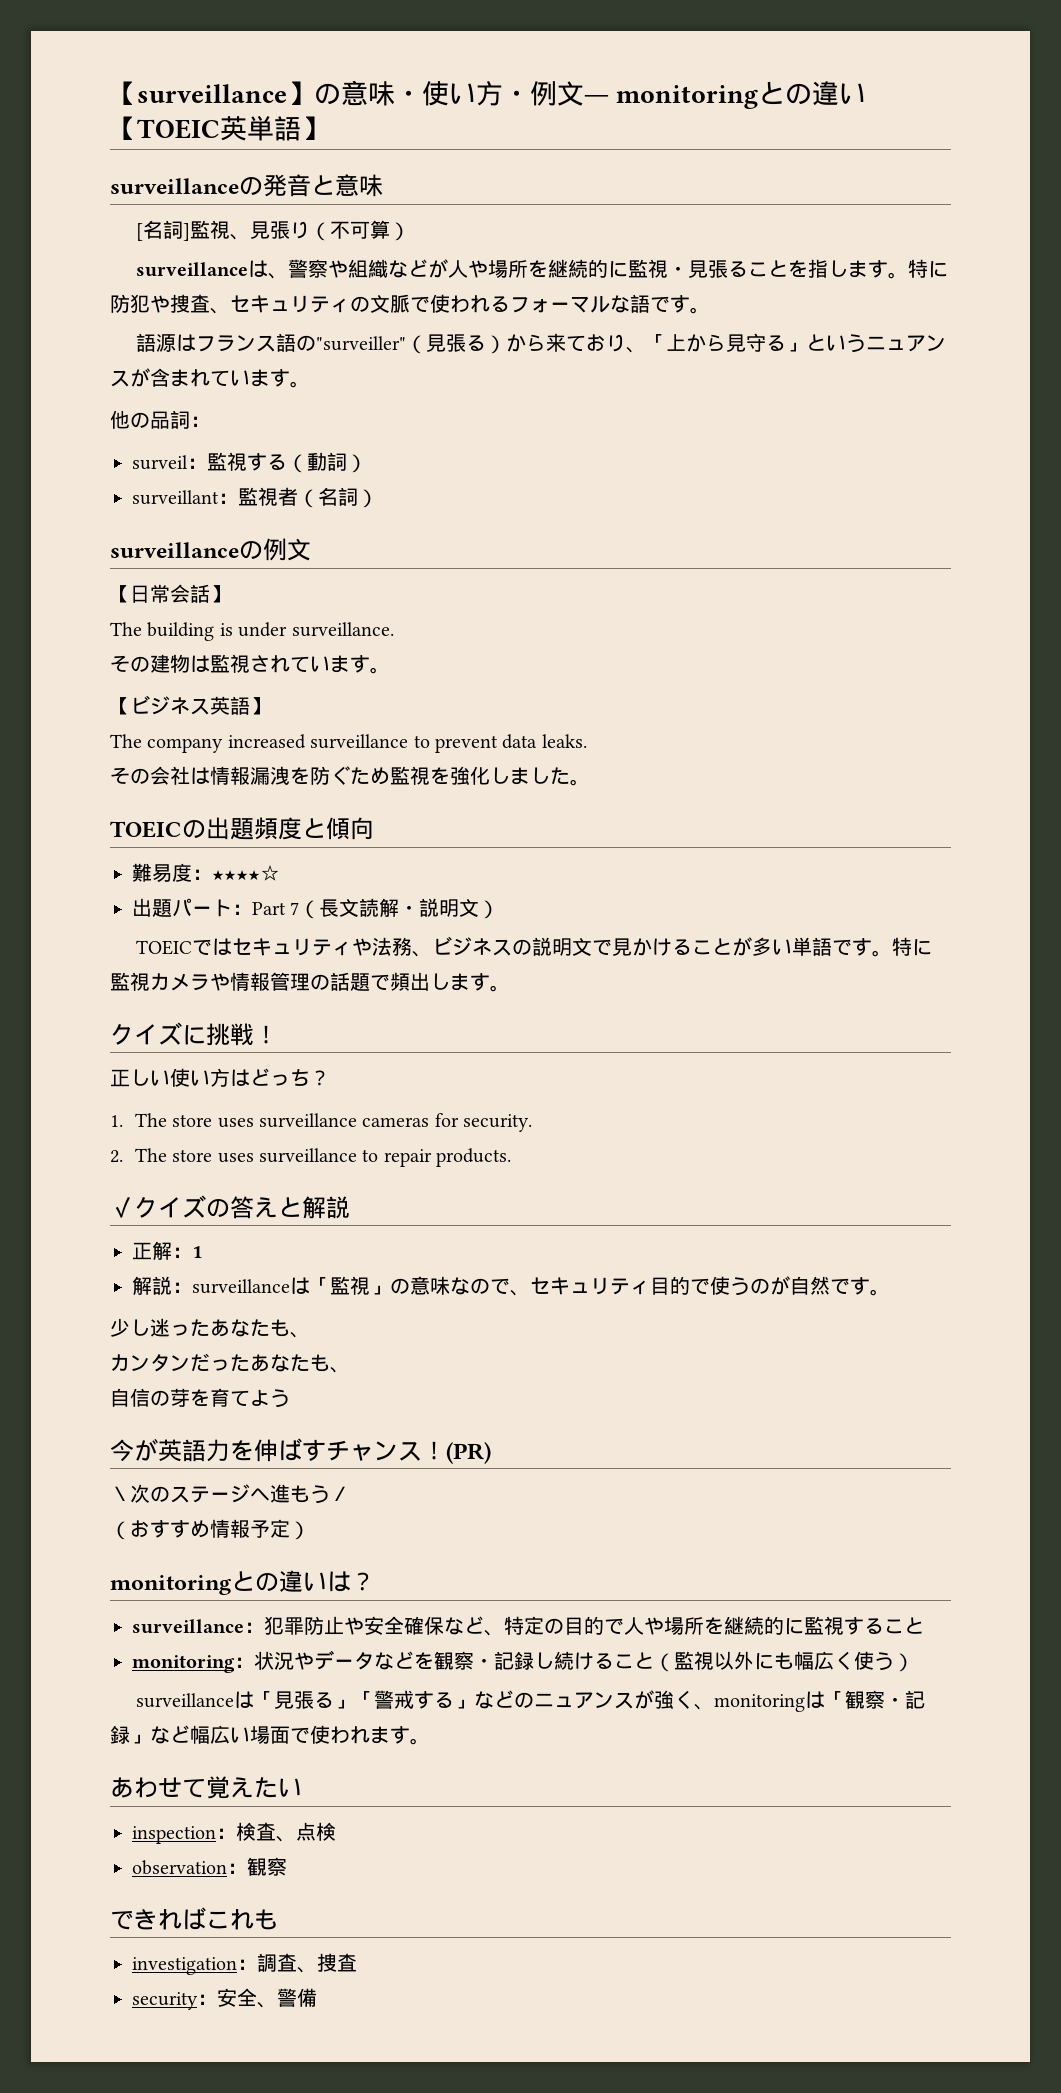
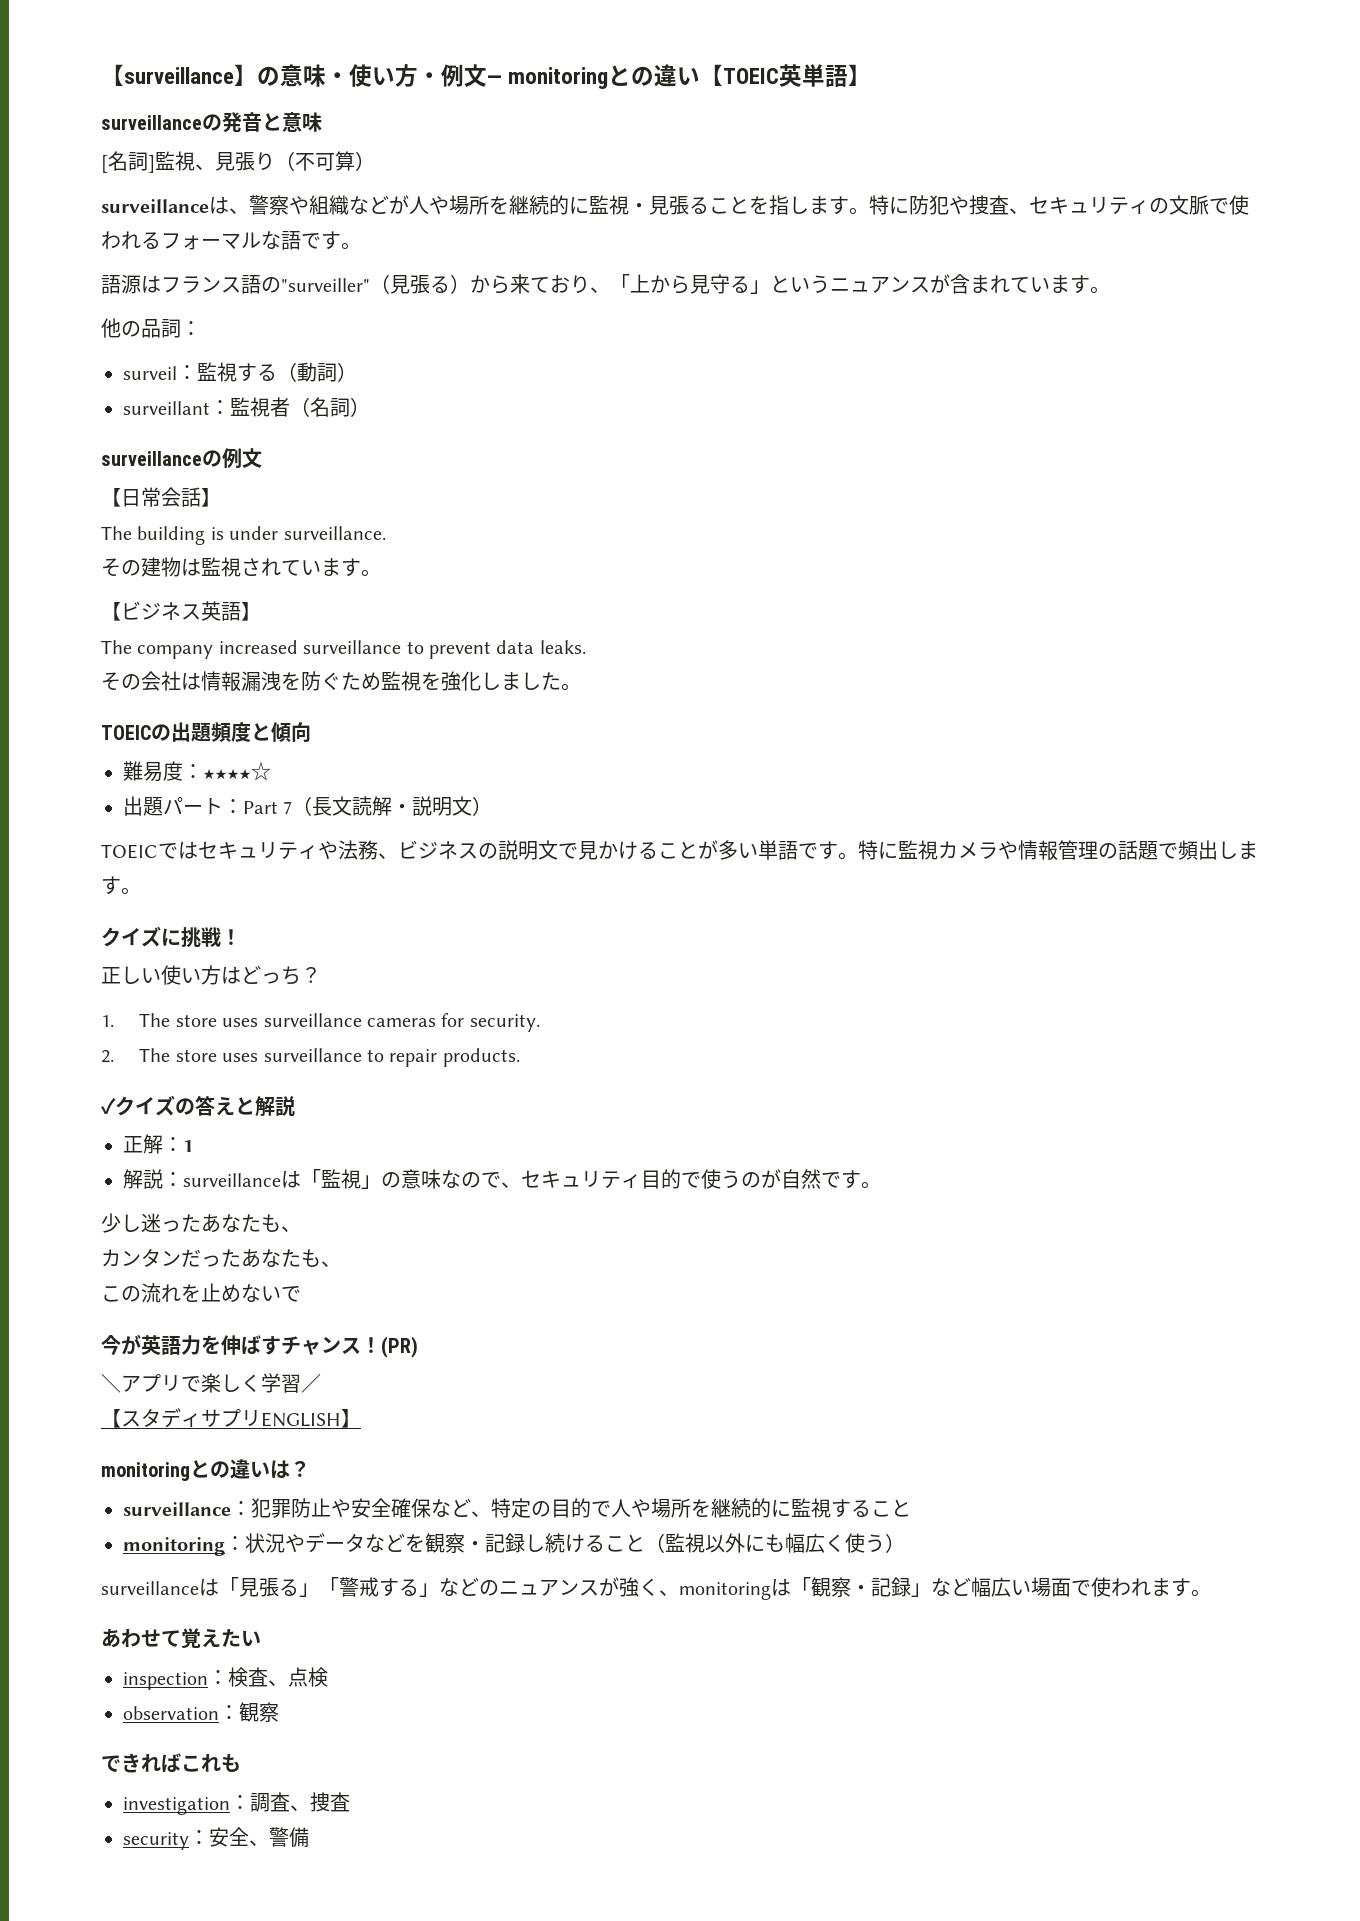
- 自信の芽を育てよう
+ この流れを止めないで
- ＼次のステージへ進もう／
- （おすすめ情報予定）
+ ＼アプリで楽しく学習／
+ 【スタディサプリENGLISH】

